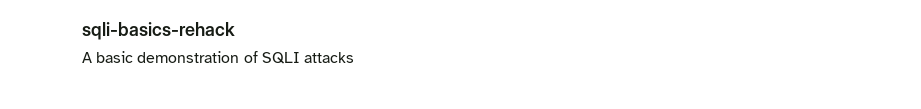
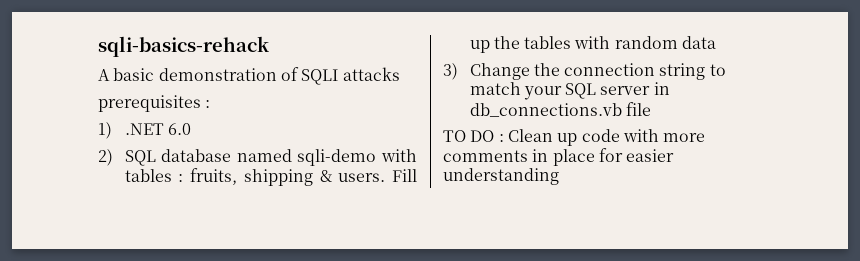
+ prerequisites :
+ 1) .NET 6.0
+ 2) SQL database named sqli-demo with tables : fruits, shipping & users. Fill up the tables with random data
+ 3) Change the connection string to match your SQL server in db_connections.vb file
+ TO DO : Clean up code with more comments in place for easier understanding

